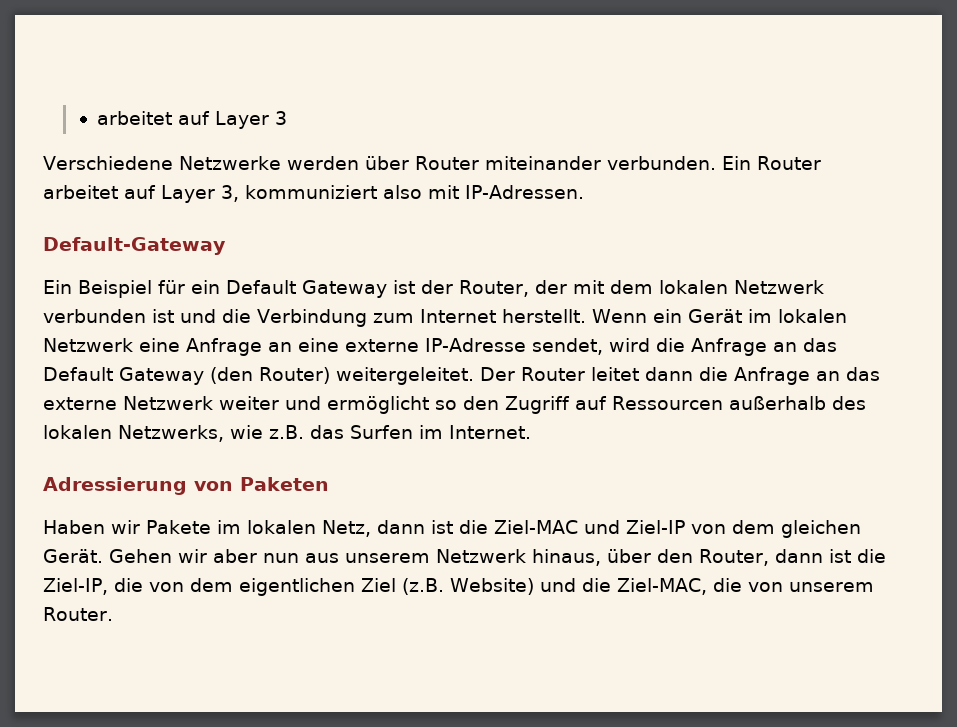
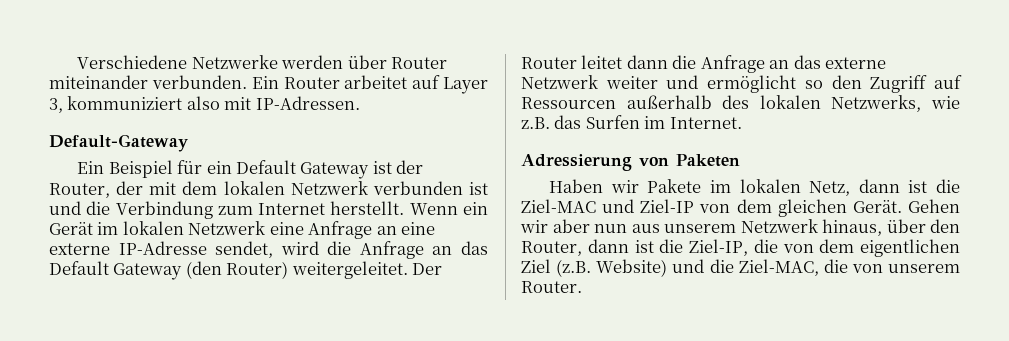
- arbeitet auf Layer 3

